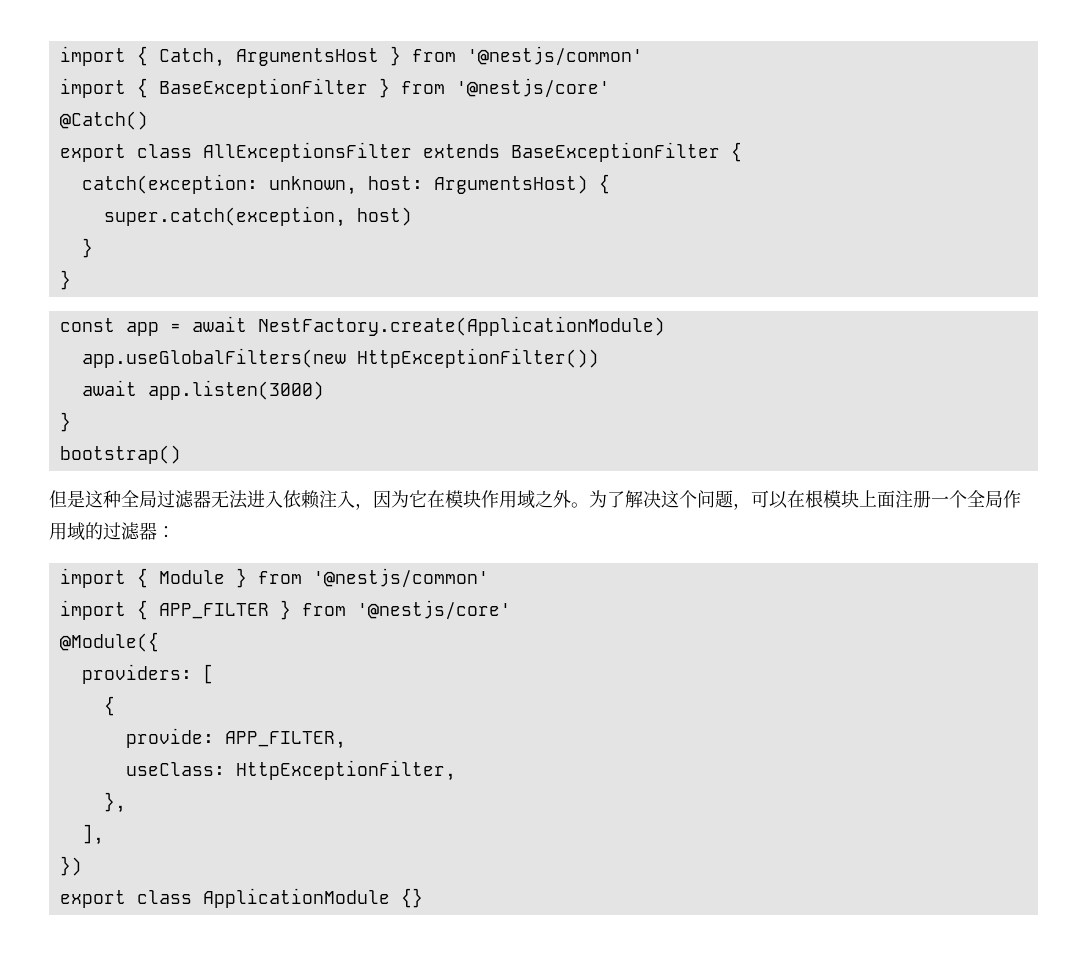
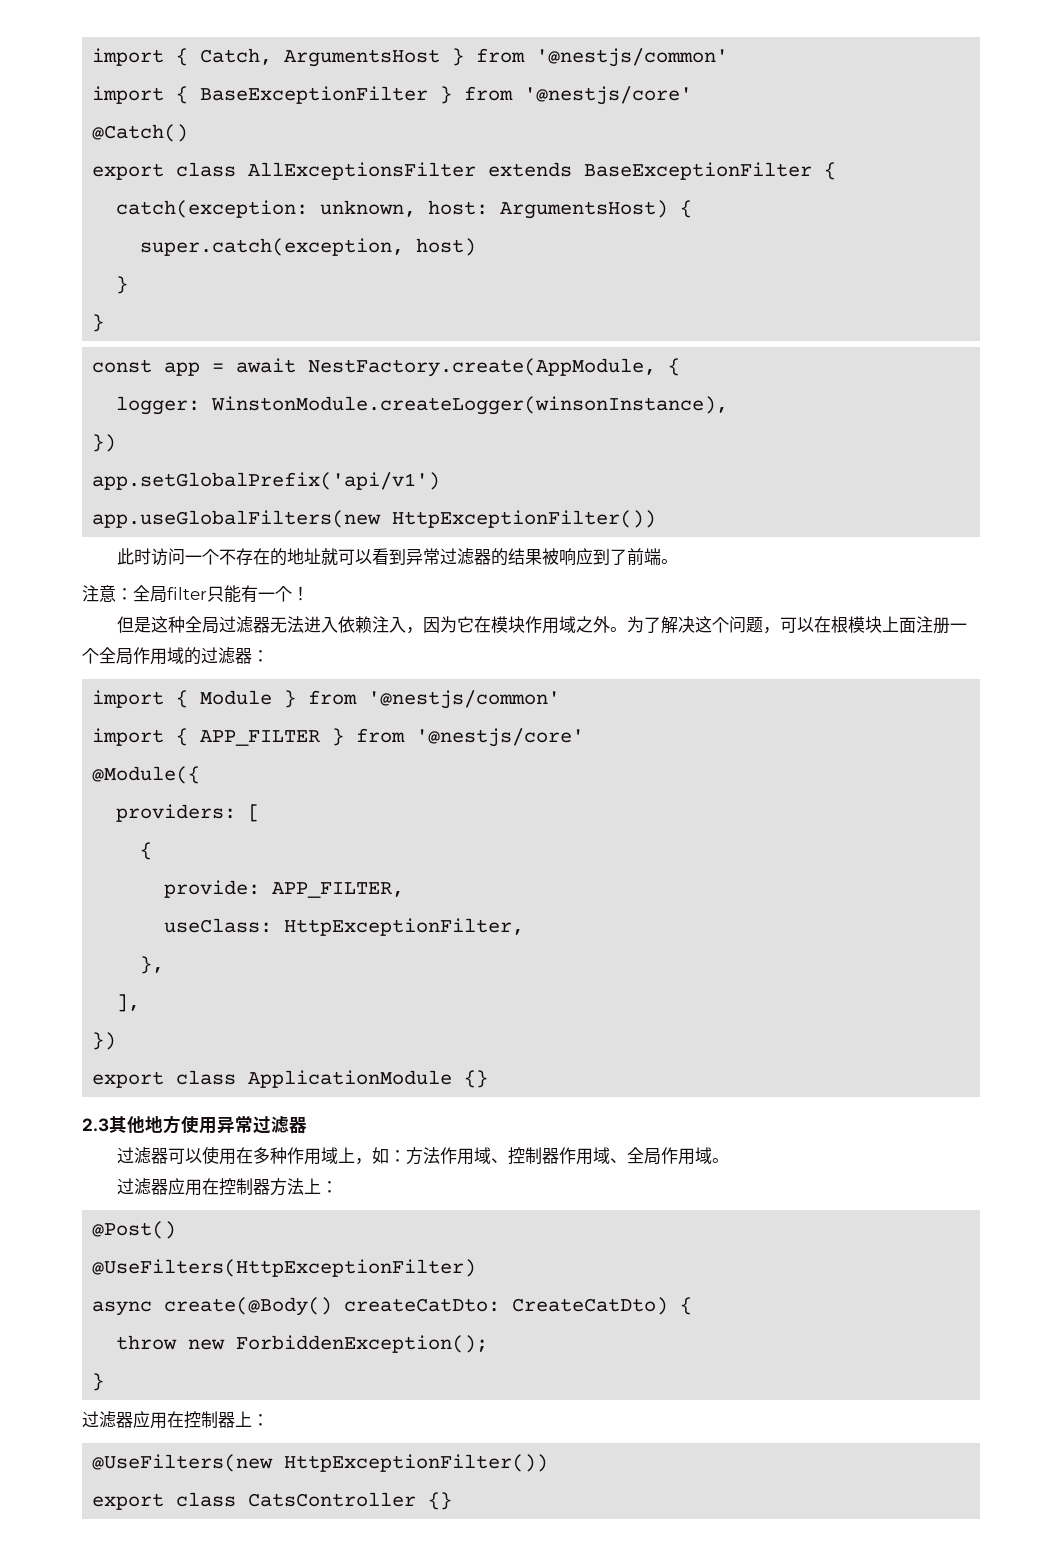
- const app = await NestFactory.create(ApplicationModule)
+ const app = await NestFactory.create(AppModule, {
+ logger: WinstonModule.createLogger(winsonInstance),
+ })
+ app.setGlobalPrefix('api/v1')
  app.useGlobalFilters(new HttpExceptionFilter())
- await app.listen(3000)
- }
- bootstrap()
+ 此时访问一个不存在的地址就可以看到异常过滤器的结果被响应到了前端。
+ 注意：全局filter只能有一个！
+ 2.3其他地方使用异常过滤器
+ 过滤器可以使用在多种作用域上，如：方法作用域、控制器作用域、全局作用域。
+ 过滤器应用在控制器方法上：
+ @Post()
+ @UseFilters(HttpExceptionFilter)
+ async create(@Body() createCatDto: CreateCatDto) {
+ throw new ForbiddenException();
+ }
+ 过滤器应用在控制器上：
+ @UseFilters(new HttpExceptionFilter())
+ export class CatsController {}

